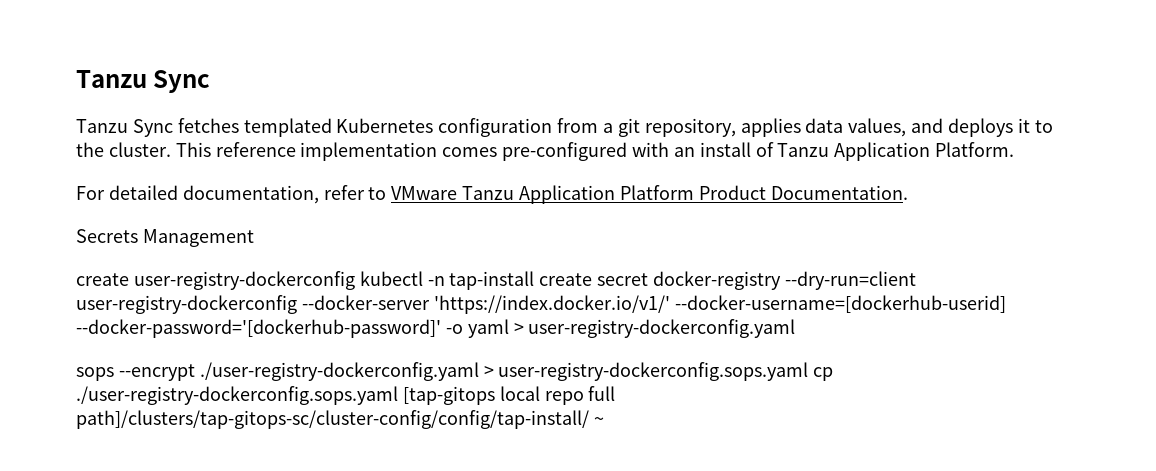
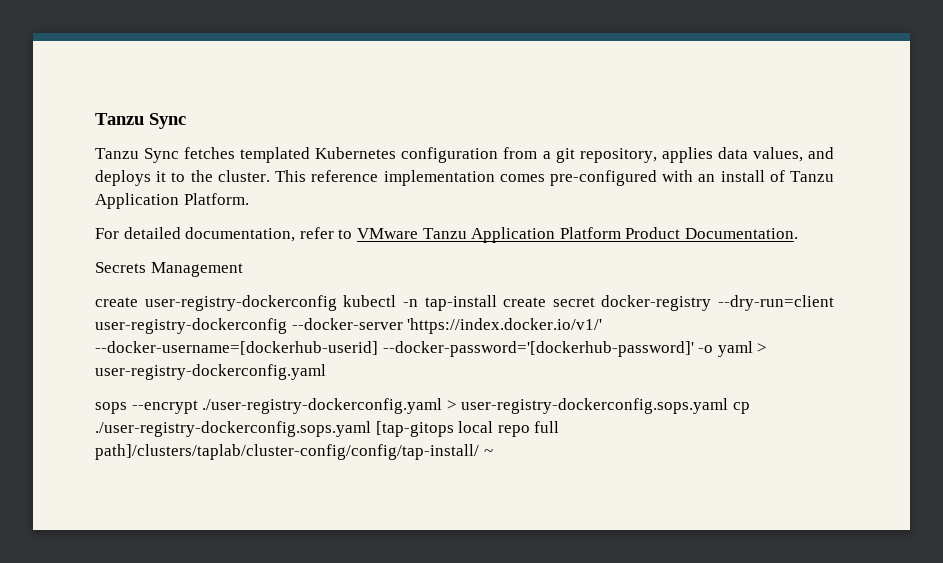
- sops --encrypt ./user-registry-dockerconfig.yaml > user-registry-dockerconfig.sops.yaml cp ./user-registry-dockerconfig.sops.yaml [tap-gitops local repo full path]/clusters/tap-gitops-sc/cluster-config/config/tap-install/ ~
+ sops --encrypt ./user-registry-dockerconfig.yaml > user-registry-dockerconfig.sops.yaml cp ./user-registry-dockerconfig.sops.yaml [tap-gitops local repo full path]/clusters/taplab/cluster-config/config/tap-install/ ~

